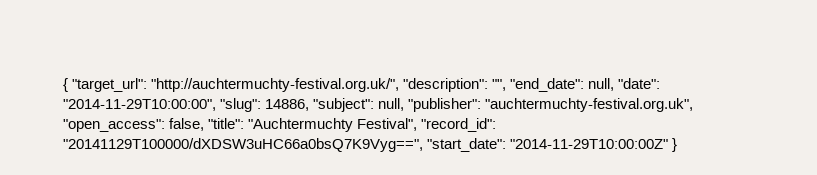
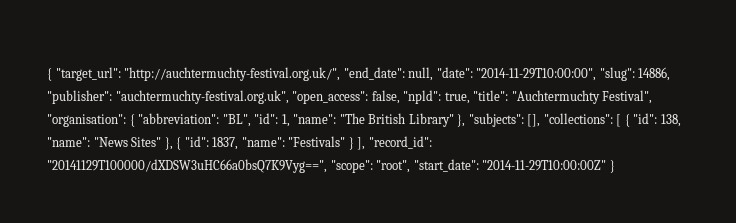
- { "target_url": "http://auchtermuchty-festival.org.uk/", "description": "", "end_date": null, "date": "2014-11-29T10:00:00", "slug": 14886, "subject": null, "publisher": "auchtermuchty-festival.org.uk", "open_access": false, "title": "Auchtermuchty Festival", "record_id": "20141129T100000/dXDSW3uHC66a0bsQ7K9Vyg==", "start_date": "2014-11-29T10:00:00Z" }
+ { "target_url": "http://auchtermuchty-festival.org.uk/", "end_date": null, "date": "2014-11-29T10:00:00", "slug": 14886, "publisher": "auchtermuchty-festival.org.uk", "open_access": false, "npld": true, "title": "Auchtermuchty Festival", "organisation": { "abbreviation": "BL", "id": 1, "name": "The British Library" }, "subjects": [], "collections": [ { "id": 138, "name": "News Sites" }, { "id": 1837, "name": "Festivals" } ], "record_id": "20141129T100000/dXDSW3uHC66a0bsQ7K9Vyg==", "scope": "root", "start_date": "2014-11-29T10:00:00Z" }

